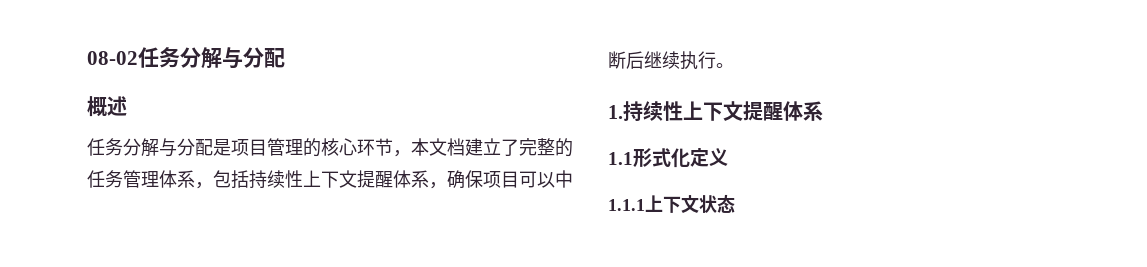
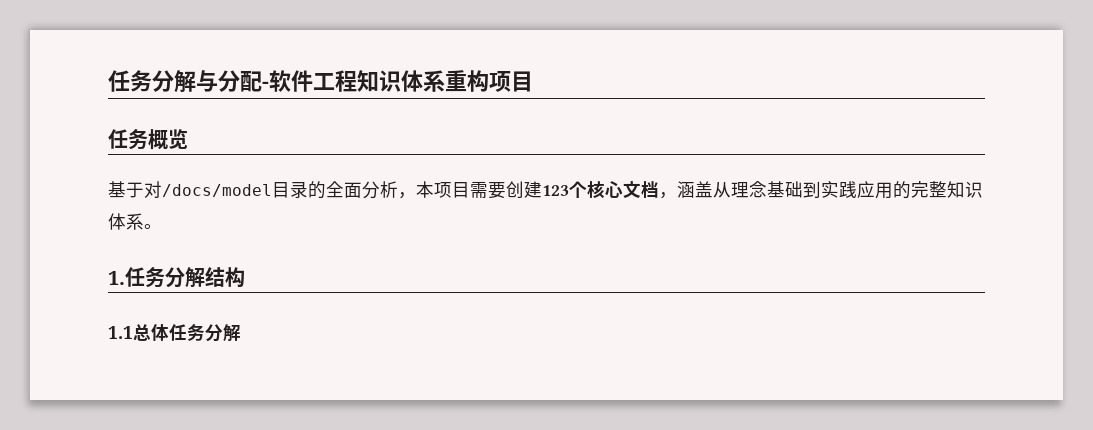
- 08-02任务分解与分配
- 概述
- 任务分解与分配是项目管理的核心环节，本文档建立了完整的任务管理体系，包括持续性上下文提醒体系，确保项目可以中断后继续执行。
- 1.持续性上下文提醒体系
- 1.1形式化定义
- 1.1.1上下文状态
+ 任务分解与分配-软件工程知识体系重构项目
+ 任务概览
+ 基于对/docs/model目录的全面分析，本项目需要创建123个核心文档，涵盖从理念基础到实践应用的完整知识体系。
+ 1.任务分解结构
+ 1.1总体任务分解

